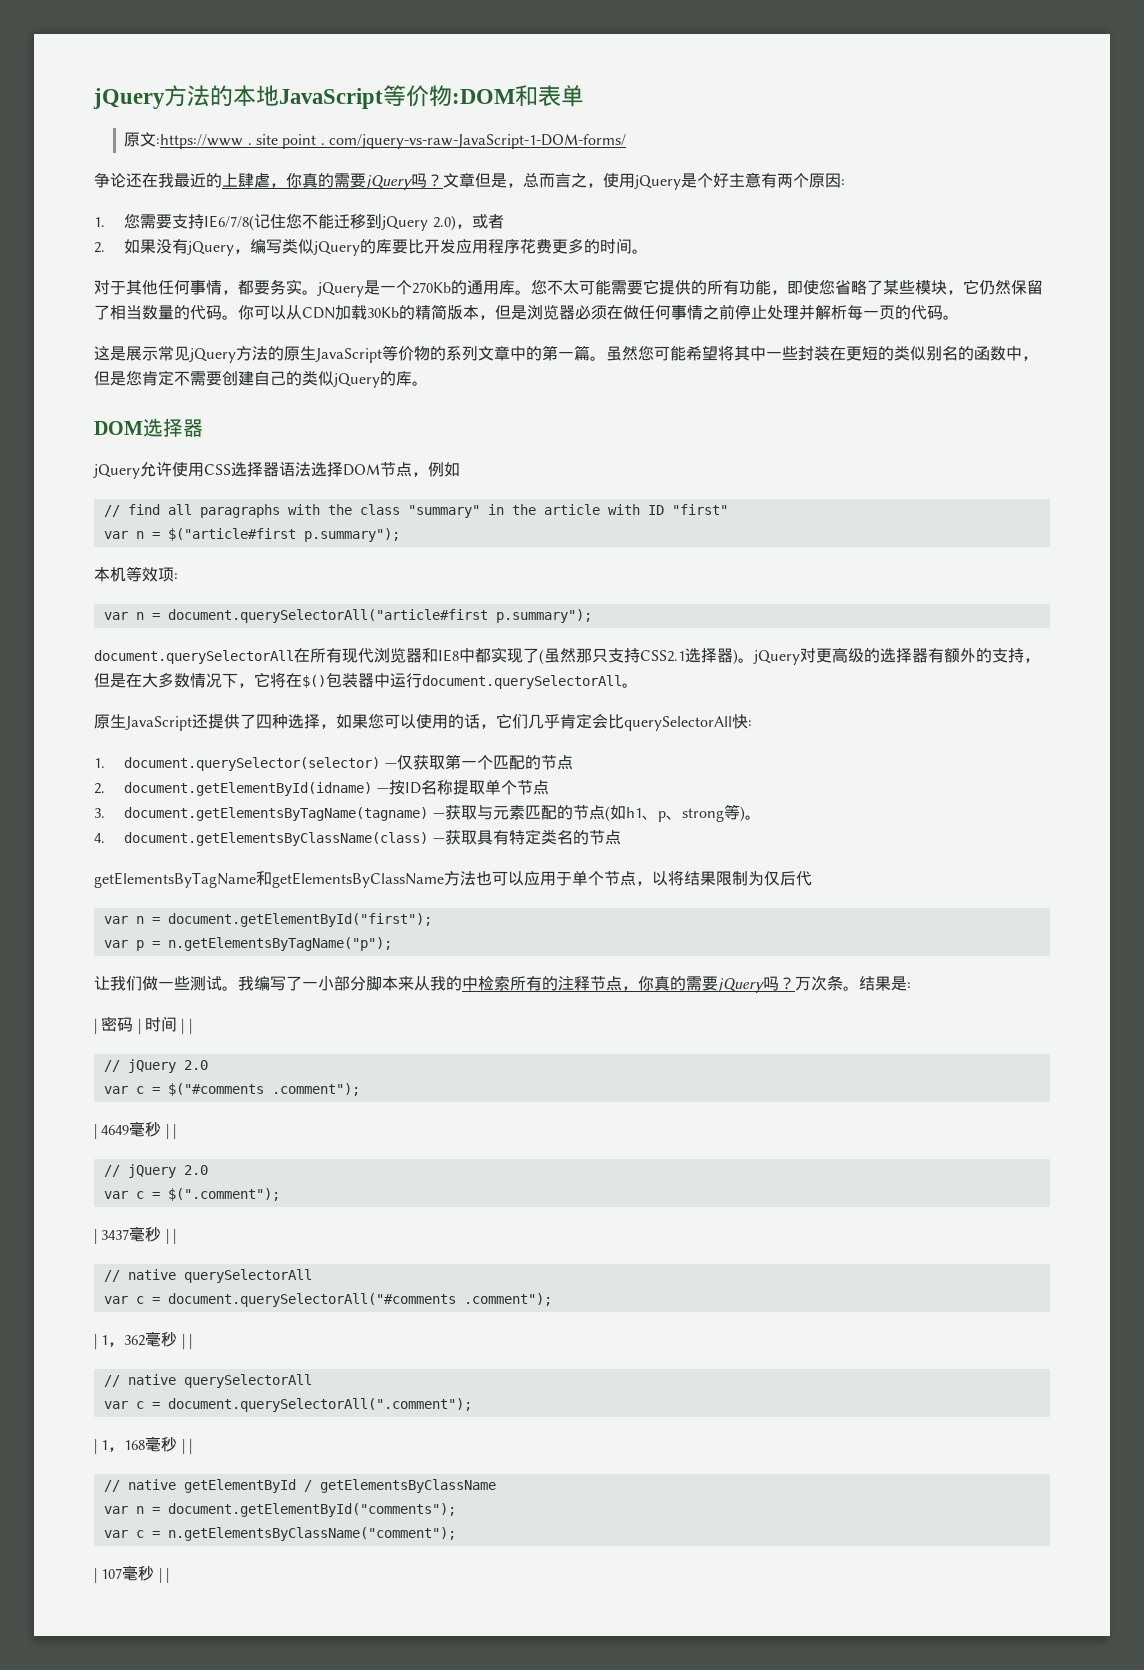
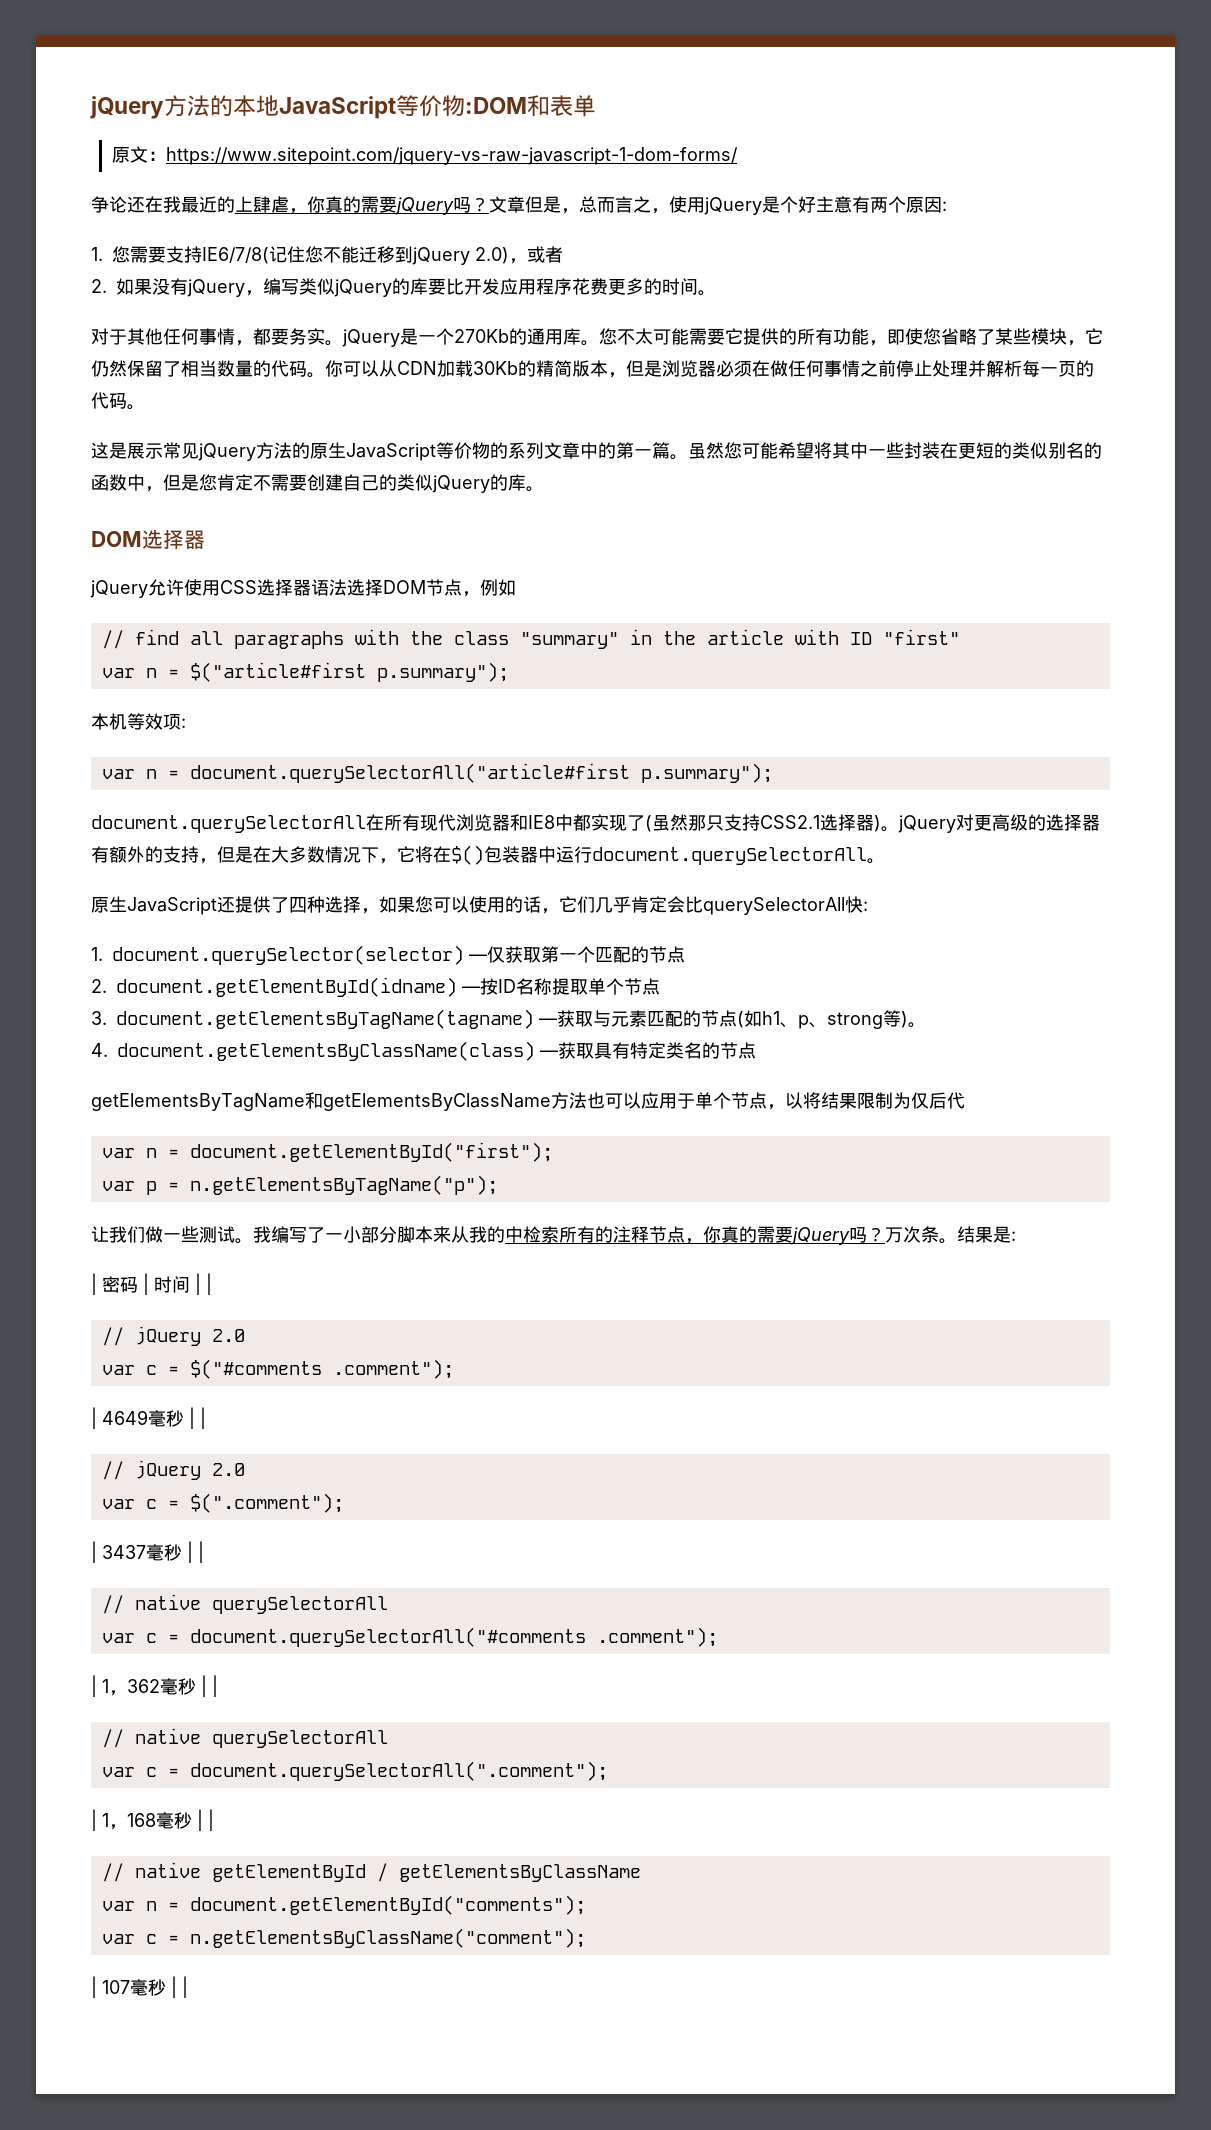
- 原文:https://www . site point . com/jquery-vs-raw-JavaScript-1-DOM-forms/
+ 原文：https://www.sitepoint.com/jquery-vs-raw-javascript-1-dom-forms/

